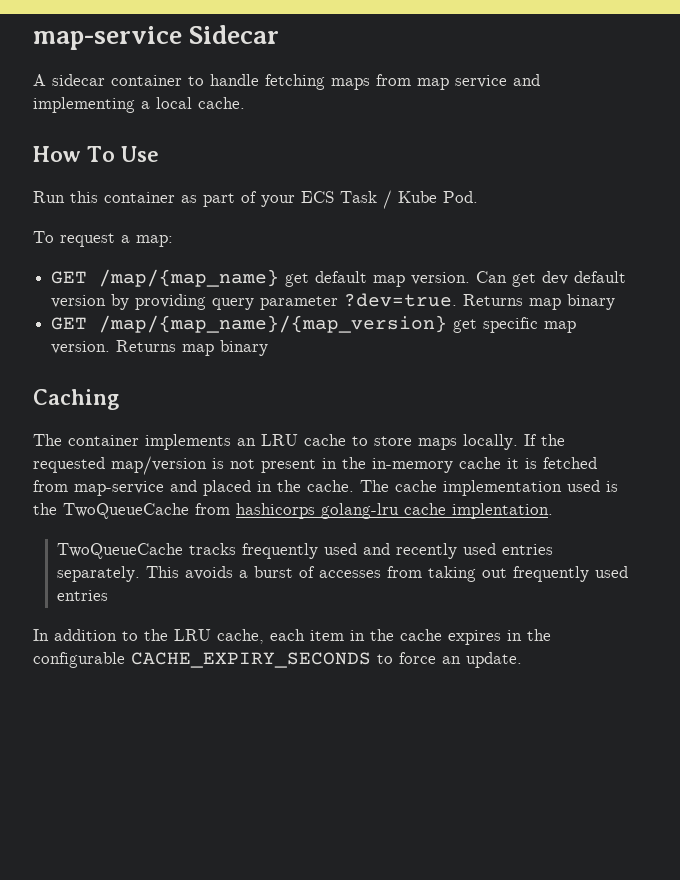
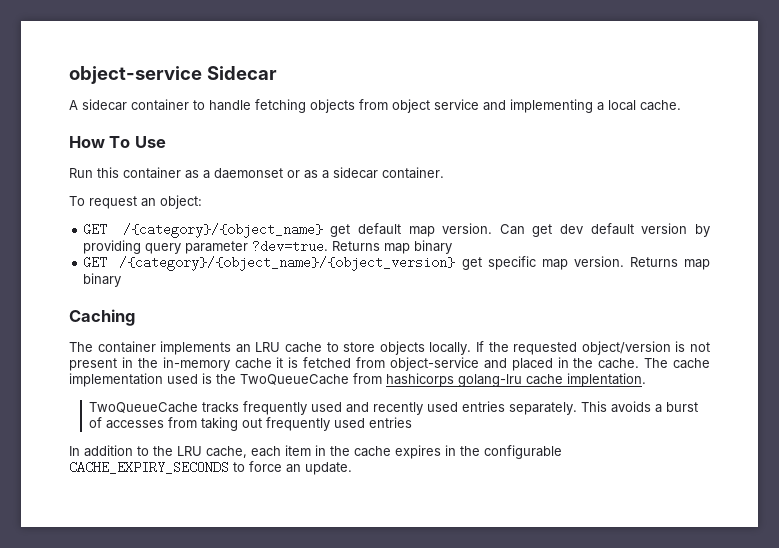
- map-service Sidecar
+ object-service Sidecar
- A sidecar container to handle fetching maps from map service and implementing a local cache.
+ A sidecar container to handle fetching objects from object service and implementing a local cache.
- Run this container as part of your ECS Task / Kube Pod.
+ Run this container as a daemonset or as a sidecar container.
- To request a map:
- GET /map/{map_name} get default map version.
+ To request an object:
+ GET /{category}/{object_name} get default map version.
- GET /map/{map_name}/{map_version} get specific map version.
+ GET /{category}/{object_name}/{object_version} get specific map version.
- The container implements an LRU cache to store maps locally.
+ The container implements an LRU cache to store objects locally.
- If the requested map/version is not present in the in-memory cache it is fetched from map-service and placed in the cache.
+ If the requested object/version is not present in the in-memory cache it is fetched from object-service and placed in the cache.

